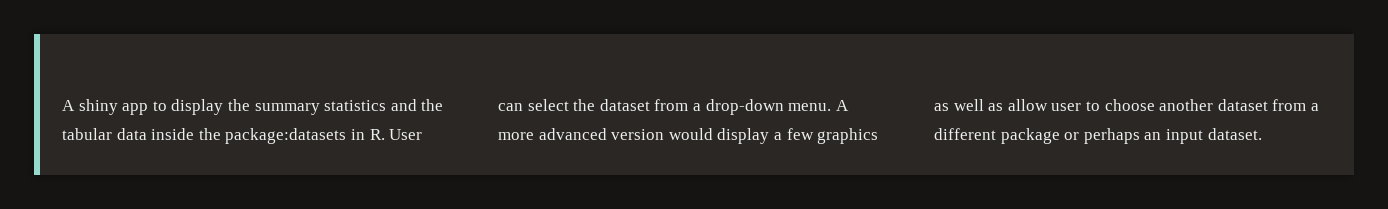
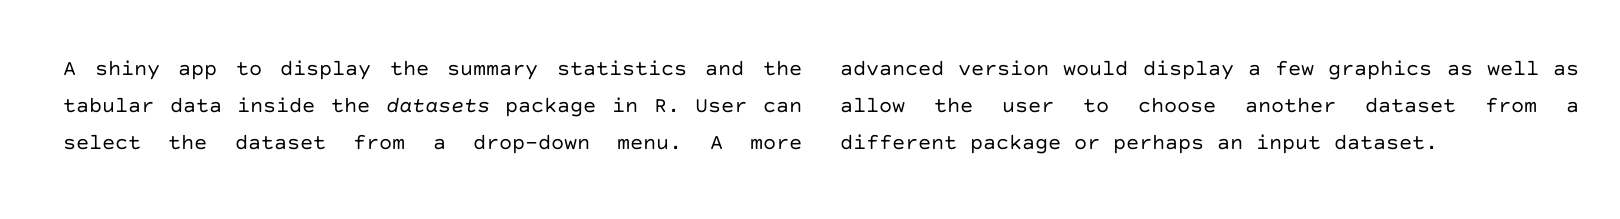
- A shiny app to display the summary statistics and the tabular data inside the package:datasets in R. User can select the dataset from a drop-down menu.
+ A shiny app to display the summary statistics and the tabular data inside the datasets package in R. User can select the dataset from a drop-down menu.
- A more advanced version would display a few graphics as well as allow user to choose another dataset from a different package or perhaps an input dataset.
+ A more advanced version would display a few graphics as well as allow the user to choose another dataset from a different package or perhaps an input dataset.

